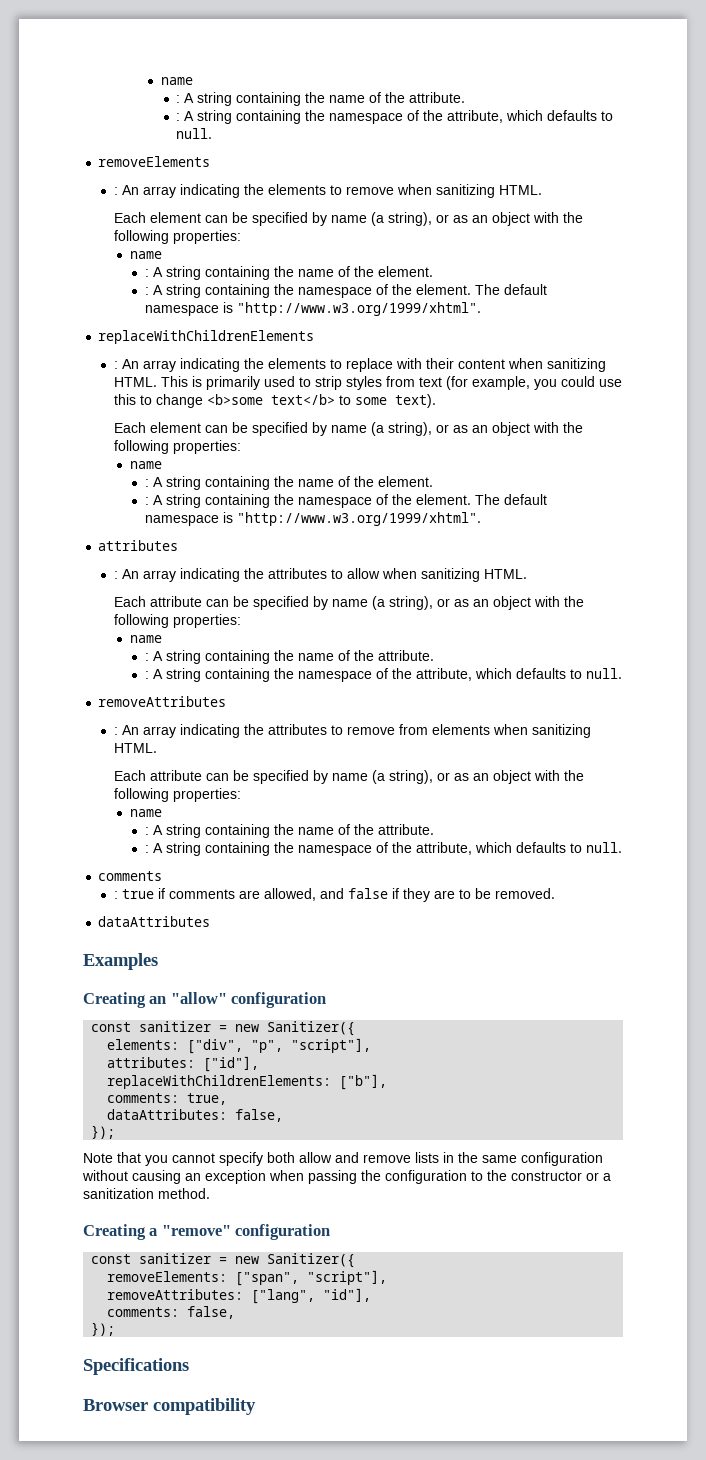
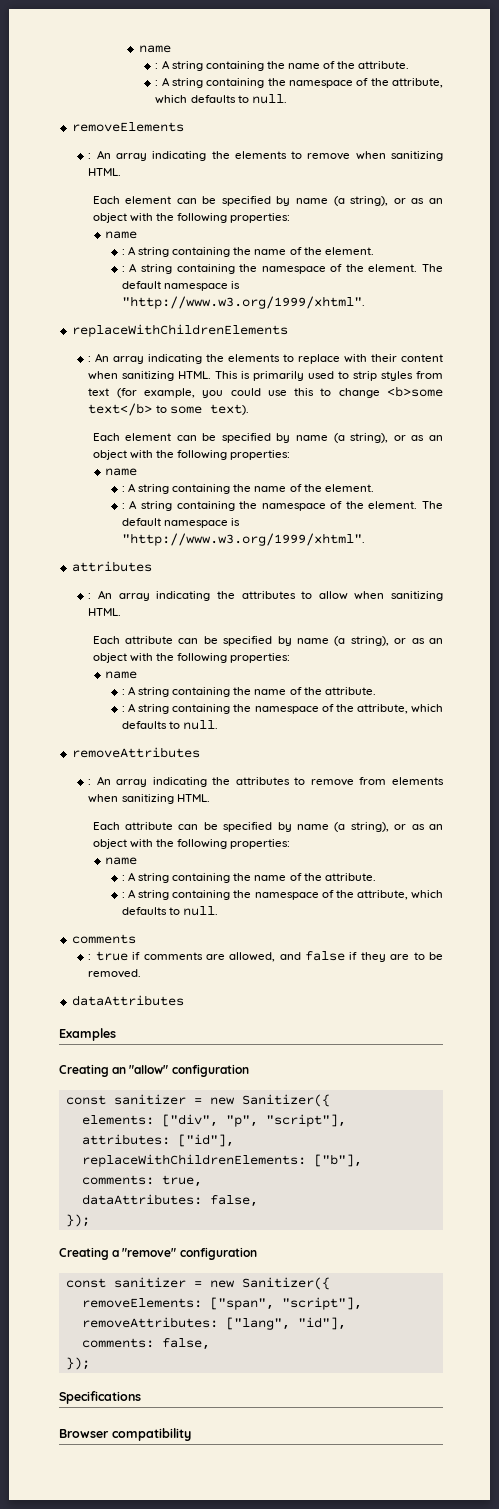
- Note that you cannot specify both allow and remove lists in the same configuration without causing an exception when passing the configuration to the constructor or a sanitization method.

